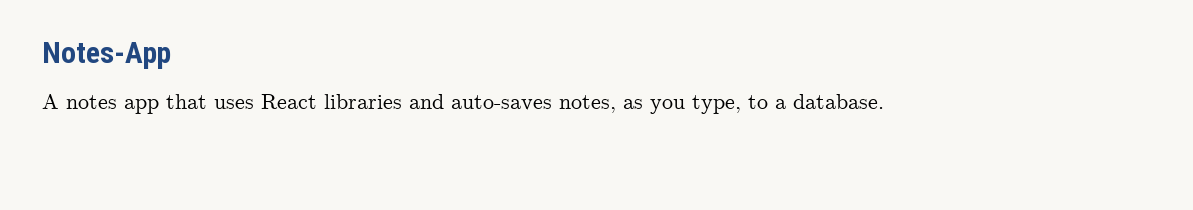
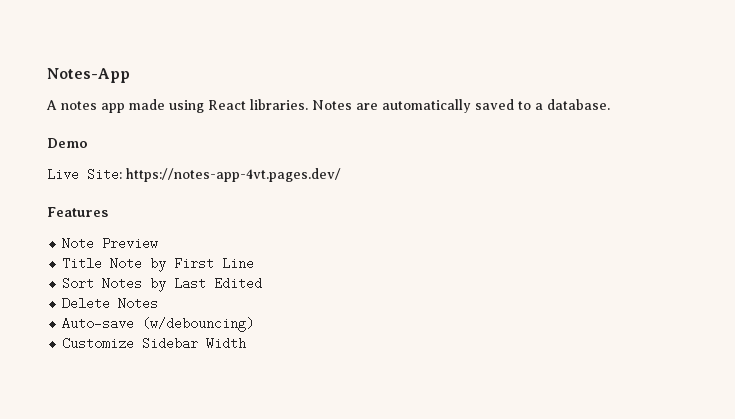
- A notes app that uses React libraries and auto-saves notes, as you type, to a database.
+ A notes app made using React libraries. Notes are automatically saved to a database.
+ Demo
+ Live Site: https://notes-app-4vt.pages.dev/
+ Features
+ Note Preview
+ Title Note by First Line
+ Sort Notes by Last Edited
+ Delete Notes
+ Auto-save (w/debouncing)
+ Customize Sidebar Width

